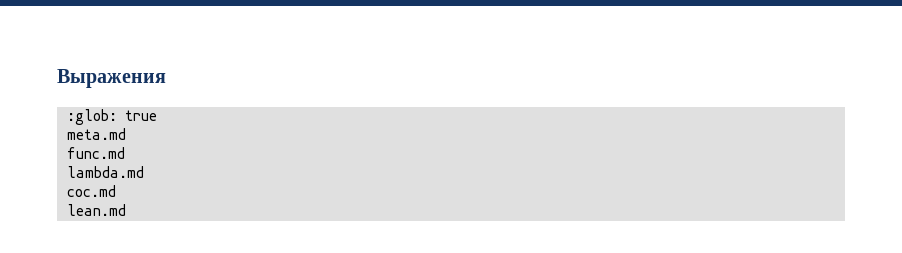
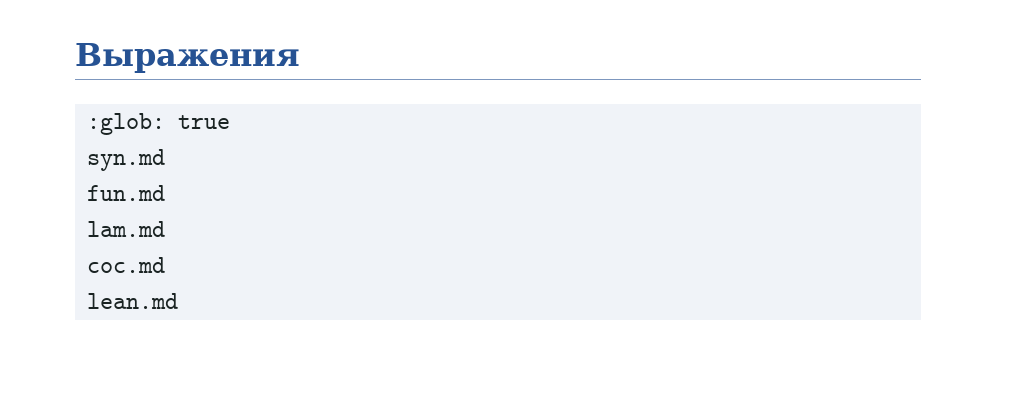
- meta.md
- func.md
- lambda.md
+ syn.md
+ fun.md
+ lam.md

